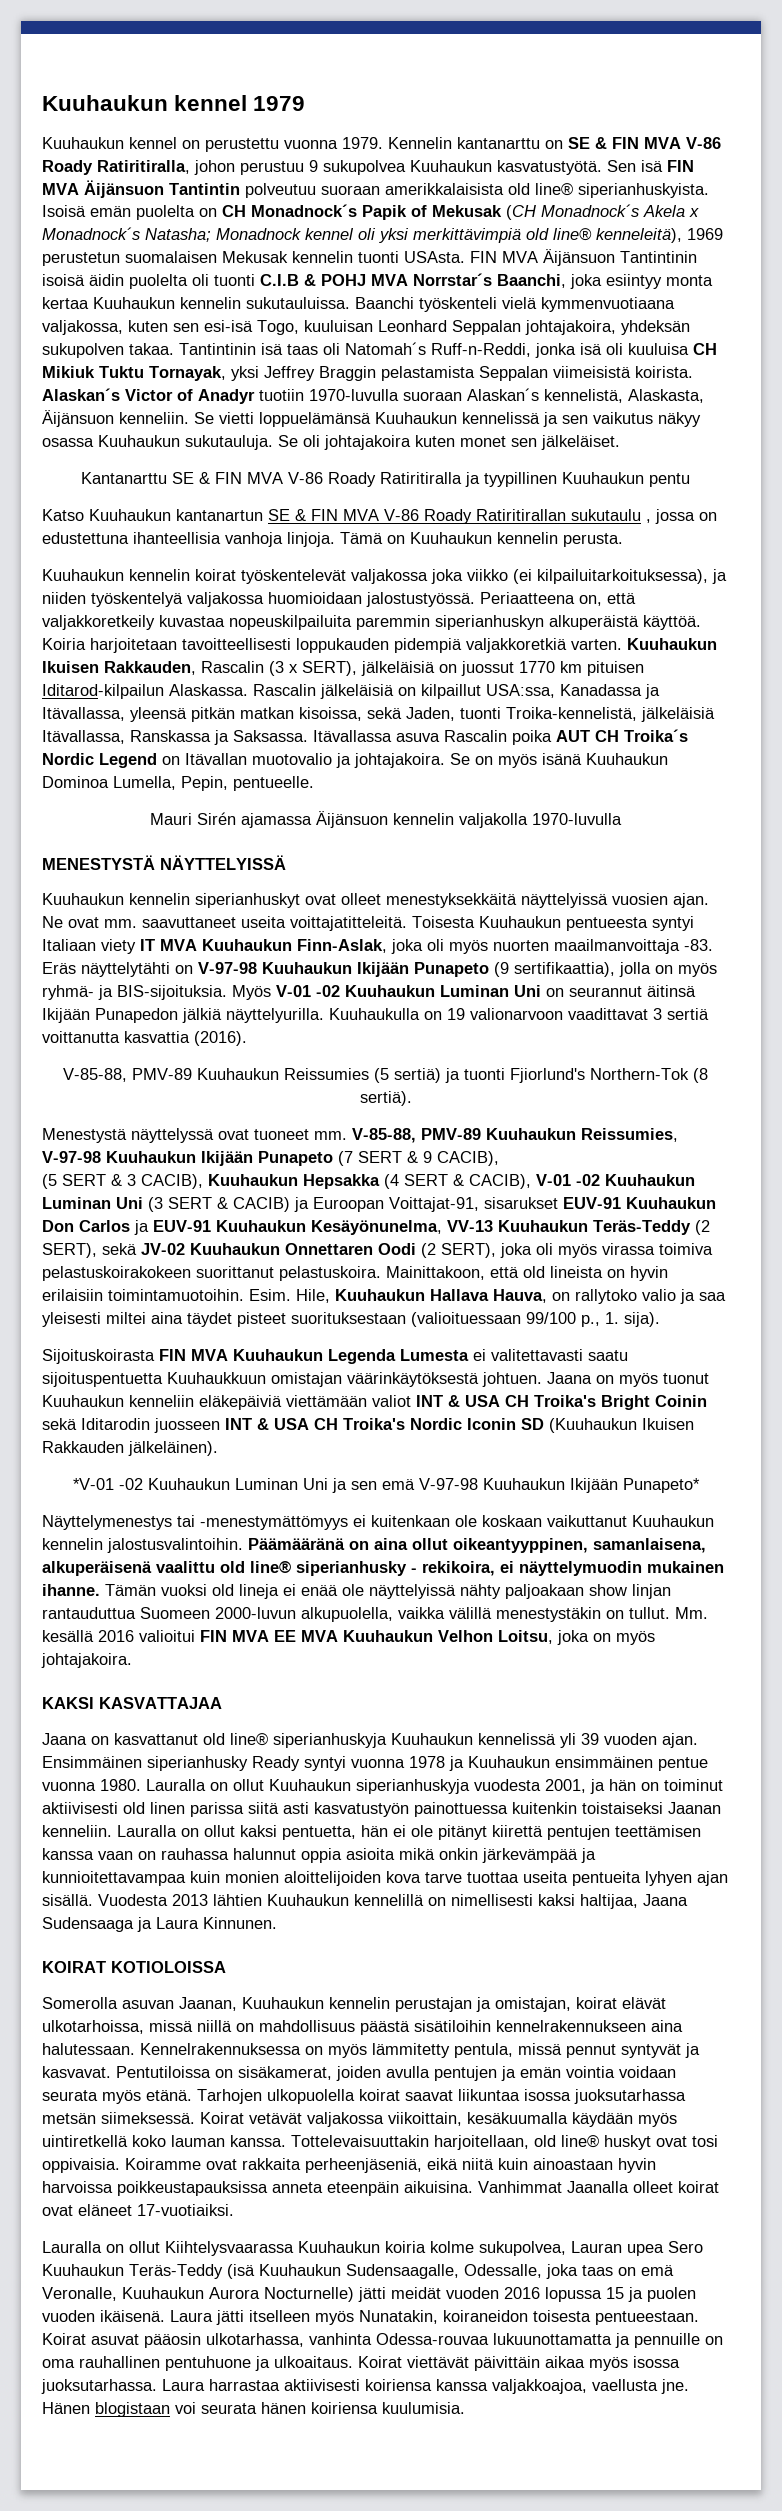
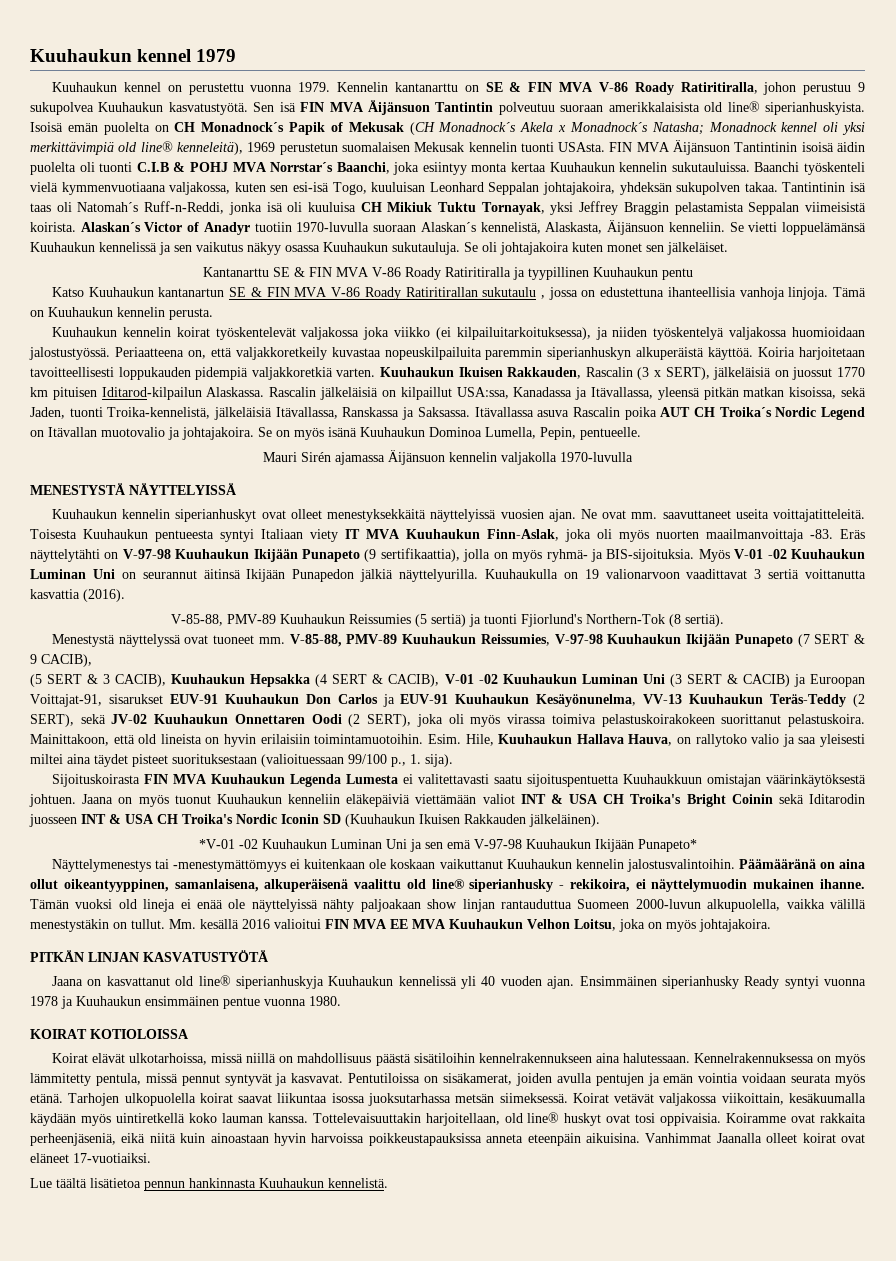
- KAKSI KASVATTAJAA
+ PITKÄN LINJAN KASVATUSTYÖTÄ
- Jaana on kasvattanut old line® siperianhuskyja Kuuhaukun kennelissä yli 39 vuoden ajan.
+ Jaana on kasvattanut old line® siperianhuskyja Kuuhaukun kennelissä yli 40 vuoden ajan.
- Ensimmäinen siperianhusky Ready syntyi vuonna 1978 ja Kuuhaukun ensimmäinen pentue vuonna 1980. Lauralla on ollut Kuuhaukun siperianhuskyja vuodesta 2001, ja hän on toiminut aktiivisesti old linen parissa siitä asti kasvatustyön painottuessa kuitenkin toistaiseksi Jaanan kenneliin. Lauralla on ollut kaksi pentuetta, hän ei ole pitänyt kiirettä pentujen teettämisen kanssa vaan on rauhassa halunnut oppia asioita mikä onkin järkevämpää ja kunnioitettavampaa kuin monien aloittelijoiden kova tarve tuottaa useita pentueita lyhyen ajan sisällä. Vuodesta 2013 lähtien Kuuhaukun kennelillä on nimellisesti kaksi haltijaa, Jaana Sudensaaga ja Laura Kinnunen.
+ Ensimmäinen siperianhusky Ready syntyi vuonna 1978 ja Kuuhaukun ensimmäinen pentue vuonna 1980.
  KOIRAT KOTIOLOISSA
- Somerolla asuvan Jaanan, Kuuhaukun kennelin perustajan ja omistajan, koirat elävät ulkotarhoissa, missä niillä on mahdollisuus päästä sisätiloihin kennelrakennukseen aina halutessaan.
+ Koirat elävät ulkotarhoissa, missä niillä on mahdollisuus päästä sisätiloihin kennelrakennukseen aina halutessaan.
- Lauralla on ollut Kiihtelysvaarassa Kuuhaukun koiria kolme sukupolvea, Lauran upea Sero Kuuhaukun Teräs-Teddy (isä Kuuhaukun Sudensaagalle, Odessalle, joka taas on emä Veronalle, Kuuhaukun Aurora Nocturnelle) jätti meidät vuoden 2016 lopussa 15 ja puolen vuoden ikäisenä. Laura jätti itselleen myös Nunatakin, koiraneidon toisesta pentueestaan. Koirat asuvat pääosin ulkotarhassa, vanhinta Odessa-rouvaa lukuunottamatta ja pennuille on oma rauhallinen pentuhuone ja ulkoaitaus. Koirat viettävät päivittäin aikaa myös isossa juoksutarhassa. Laura harrastaa aktiivisesti koiriensa kanssa valjakkoajoa, vaellusta jne. Hänen blogistaan voi seurata hänen koiriensa kuulumisia.
+ Lue täältä lisätietoa pennun hankinnasta Kuuhaukun kennelistä.

